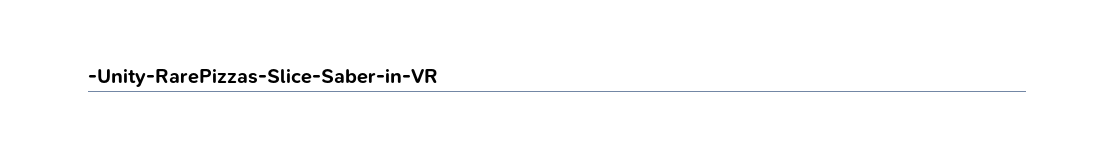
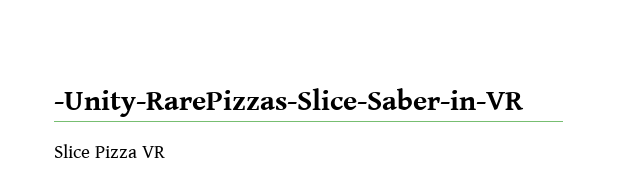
+ Slice Pizza VR

